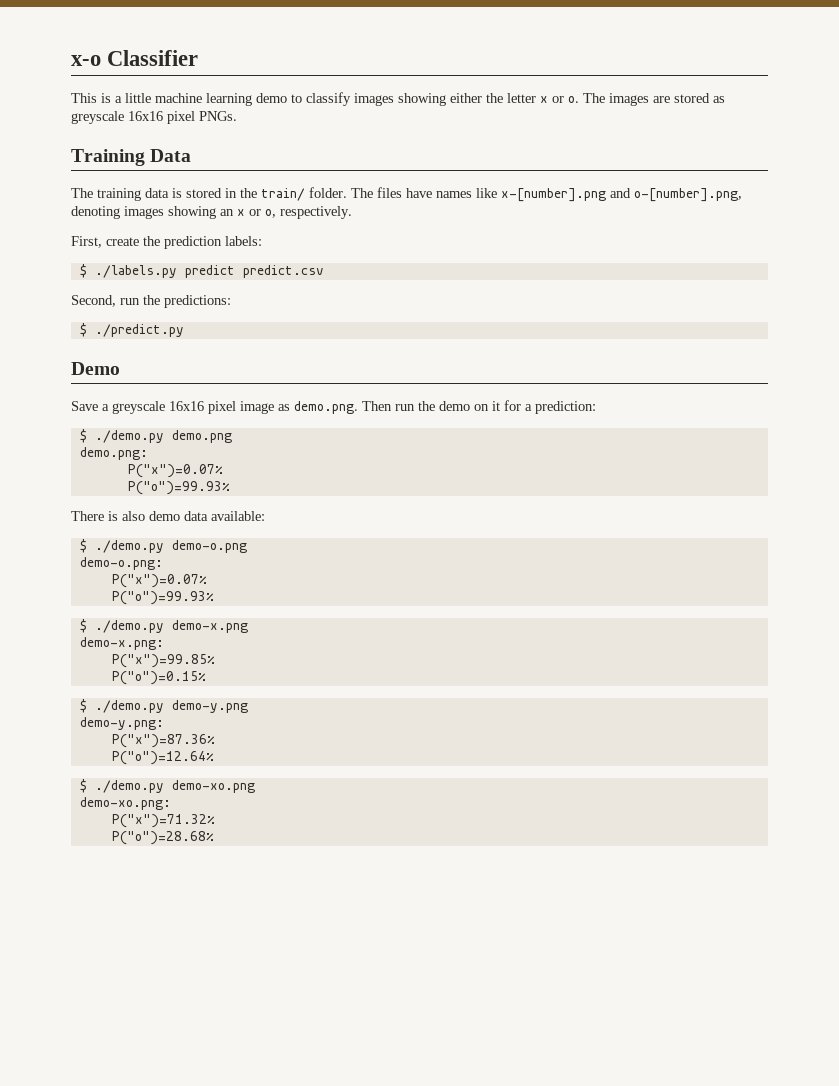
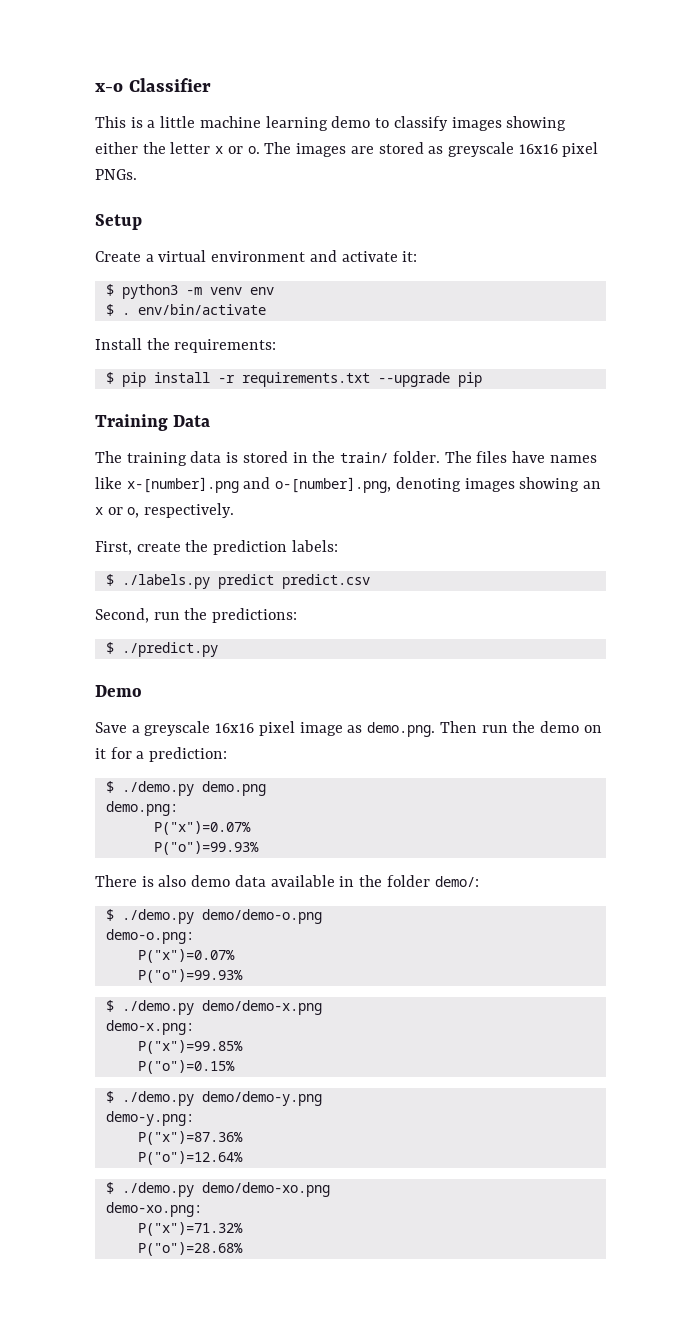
+ Setup
+ Create a virtual environment and activate it:
+ $ python3 -m venv env
+ $ . env/bin/activate
+ Install the requirements:
+ $ pip install -r requirements.txt --upgrade pip
- There is also demo data available:
- $ ./demo.py demo-o.png
+ There is also demo data available in the folder demo/:
+ $ ./demo.py demo/demo-o.png
- $ ./demo.py demo-x.png
+ $ ./demo.py demo/demo-x.png
- $ ./demo.py demo-y.png
+ $ ./demo.py demo/demo-y.png
- $ ./demo.py demo-xo.png
+ $ ./demo.py demo/demo-xo.png

